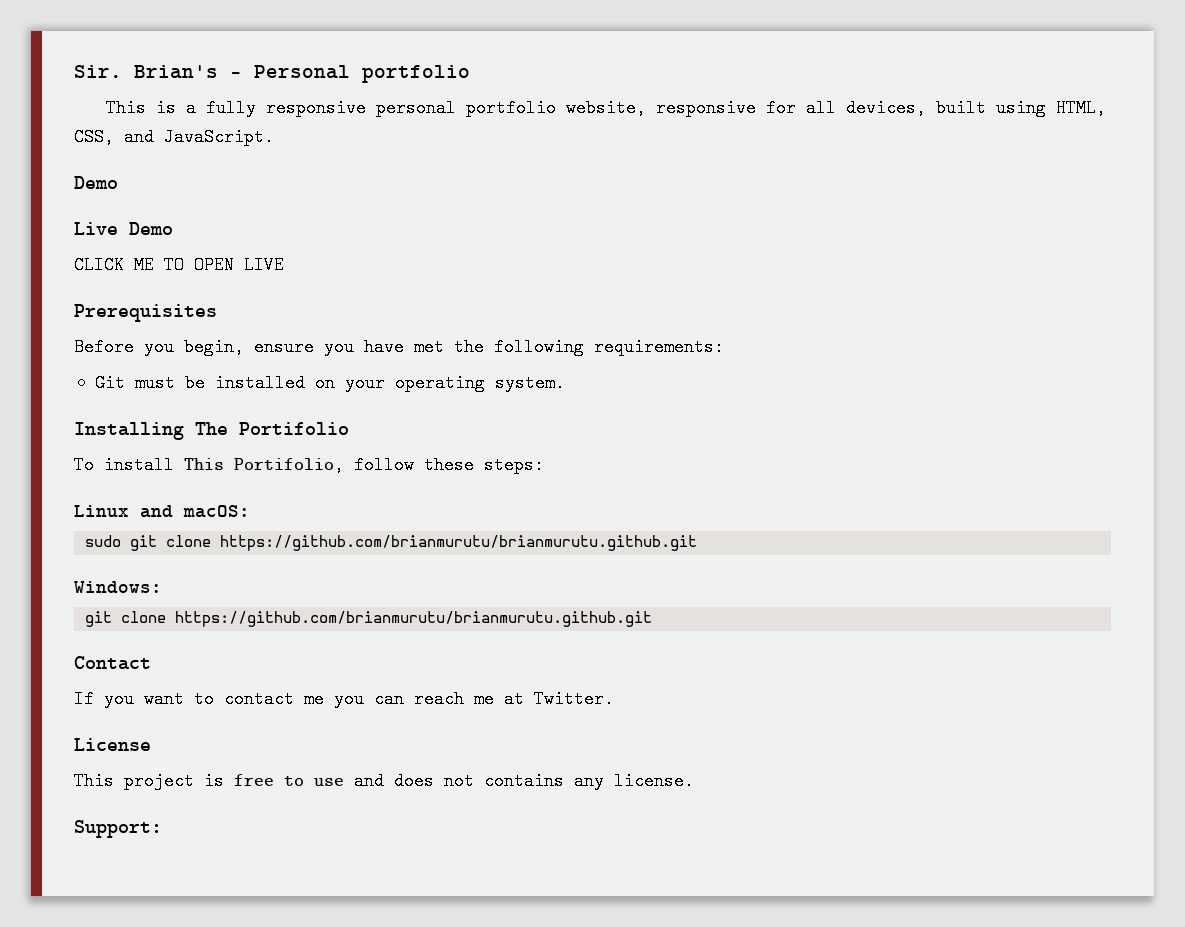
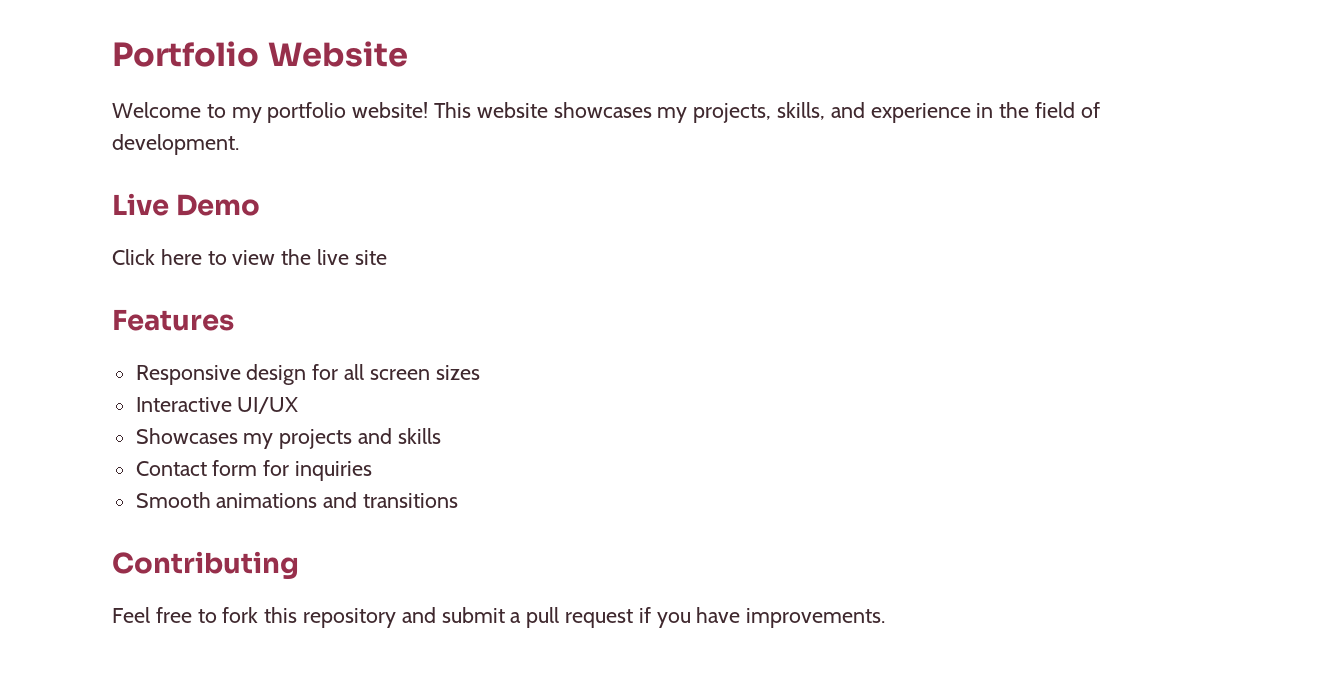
- Sir. Brian's - Personal portfolio
- This is a fully responsive personal portfolio website, responsive for all devices, built using HTML, CSS, and JavaScript.
- Demo
+ Portfolio Website
+ Welcome to my portfolio website! This website showcases my projects, skills, and experience in the field of development.
  Live Demo
- CLICK ME TO OPEN LIVE
- Prerequisites
- Before you begin, ensure you have met the following requirements:
- Git must be installed on your operating system.
- Installing The Portifolio
- To install This Portifolio, follow these steps:
- Linux and macOS:
- sudo git clone https://github.com/brianmurutu/brianmurutu.github.git
- Windows:
- git clone https://github.com/brianmurutu/brianmurutu.github.git
- Contact
- If you want to contact me you can reach me at Twitter.
- License
- This project is free to use and does not contains any license.
- Support:
+ Click here to view the live site
+ Features
+ Responsive design for all screen sizes
+ Interactive UI/UX
+ Showcases my projects and skills
+ Contact form for inquiries
+ Smooth animations and transitions
+ Contributing
+ Feel free to fork this repository and submit a pull request if you have improvements.

